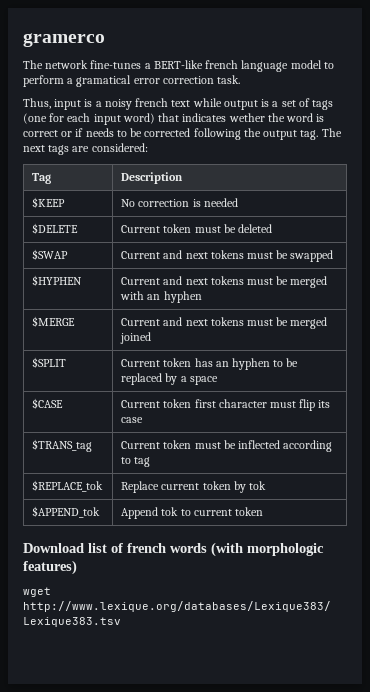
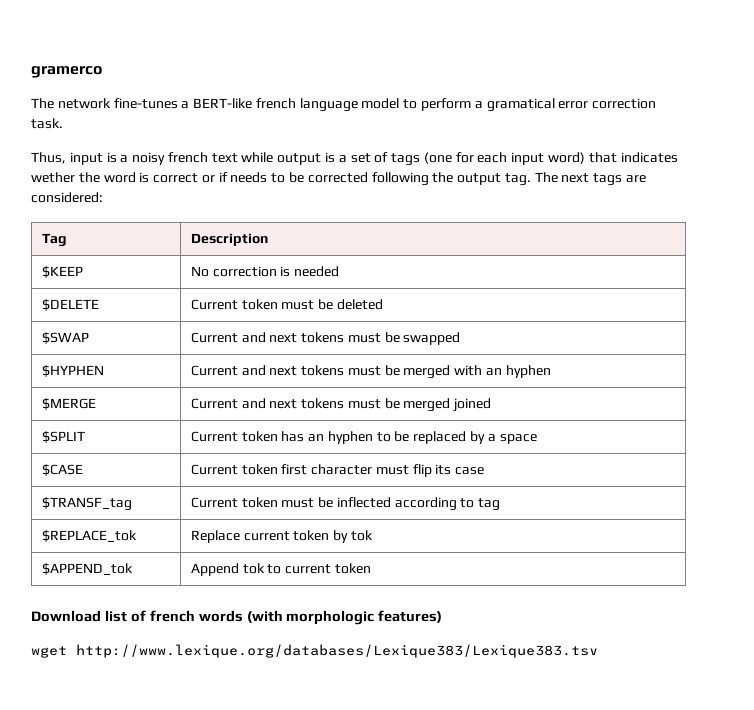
- $TRANS_tag | Current token must be inflected according to tag
+ $TRANSF_tag | Current token must be inflected according to tag

